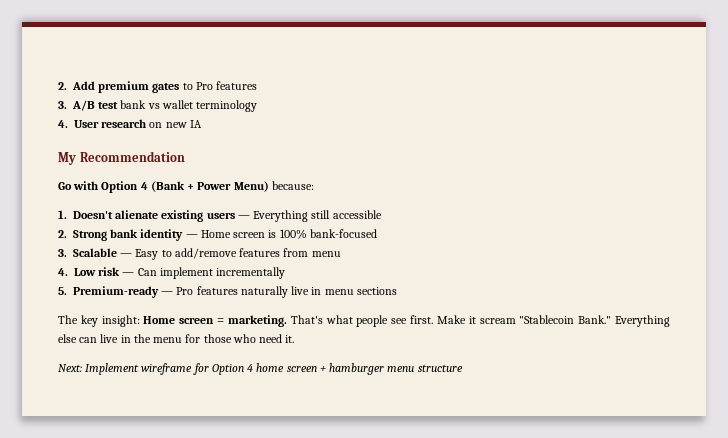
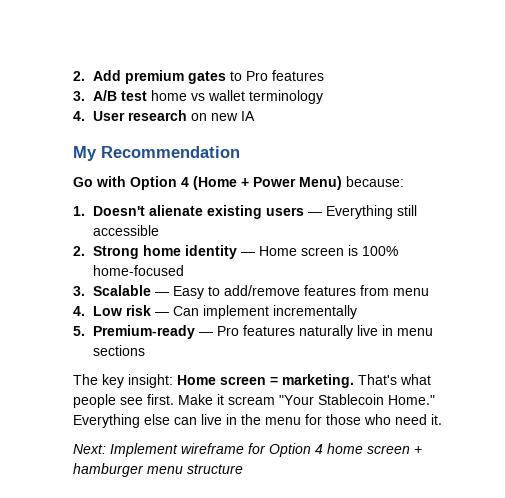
- 3. A/B test bank vs wallet terminology
+ 3. A/B test home vs wallet terminology
- Go with Option 4 (Bank + Power Menu) because:
+ Go with Option 4 (Home + Power Menu) because:
- 2. Strong bank identity — Home screen is 100% bank-focused
+ 2. Strong home identity — Home screen is 100% home-focused
- Make it scream "Stablecoin Bank."
+ Make it scream "Your Stablecoin Home."

